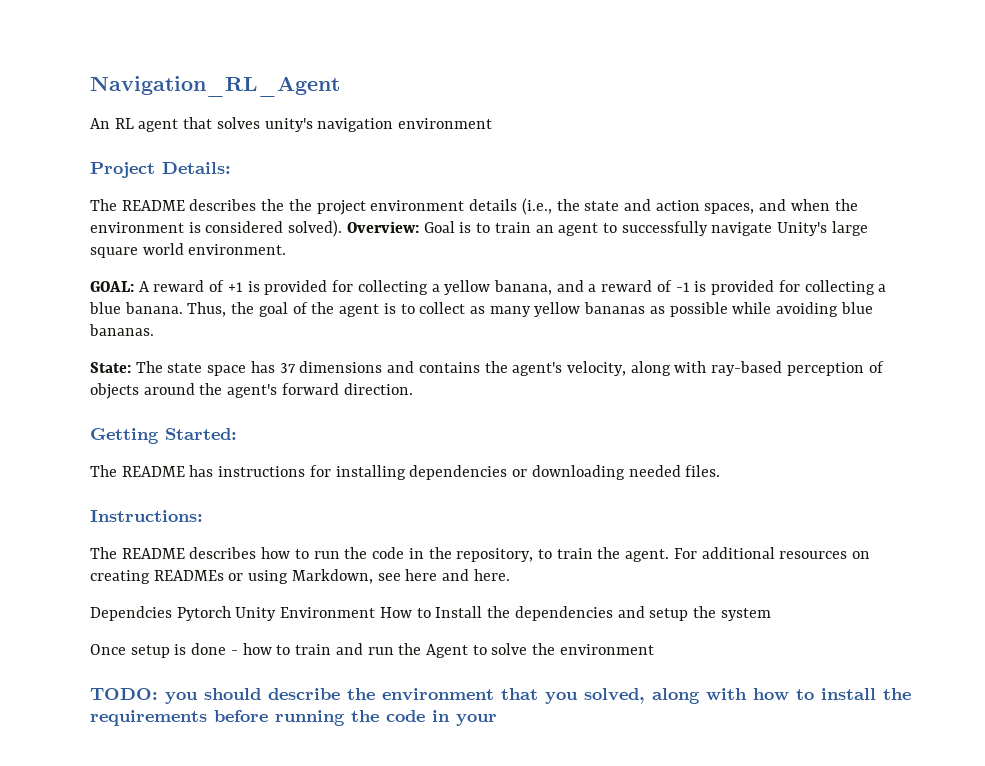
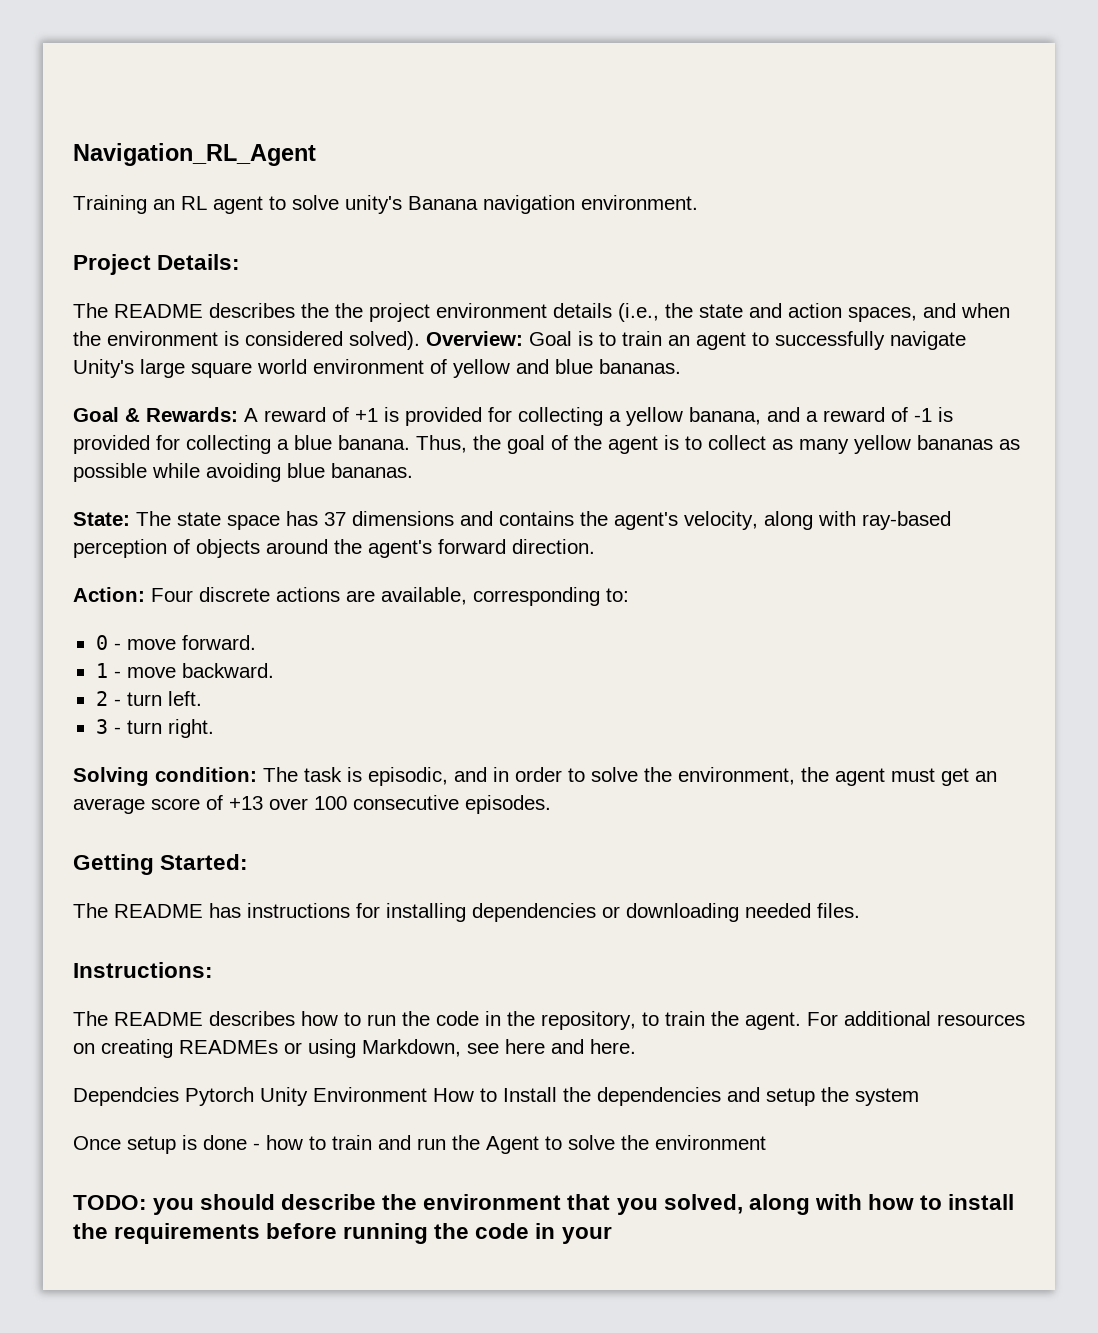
- An RL agent that solves unity's navigation environment
+ Training an RL agent to solve unity's Banana navigation environment.
- Overview: Goal is to train an agent to successfully navigate Unity's large square world environment.
- GOAL: A reward of +1 is provided for collecting a yellow banana, and a reward of -1 is provided for collecting a blue banana.
+ Overview: Goal is to train an agent to successfully navigate Unity's large square world environment of yellow and blue bananas.
+ Goal & Rewards: A reward of +1 is provided for collecting a yellow banana, and a reward of -1 is provided for collecting a blue banana.
+ Action: Four discrete actions are available, corresponding to:
+ 0 - move forward.
+ 1 - move backward.
+ 2 - turn left.
+ 3 - turn right.
+ Solving condition: The task is episodic, and in order to solve the environment, the agent must get an average score of +13 over 100 consecutive episodes.

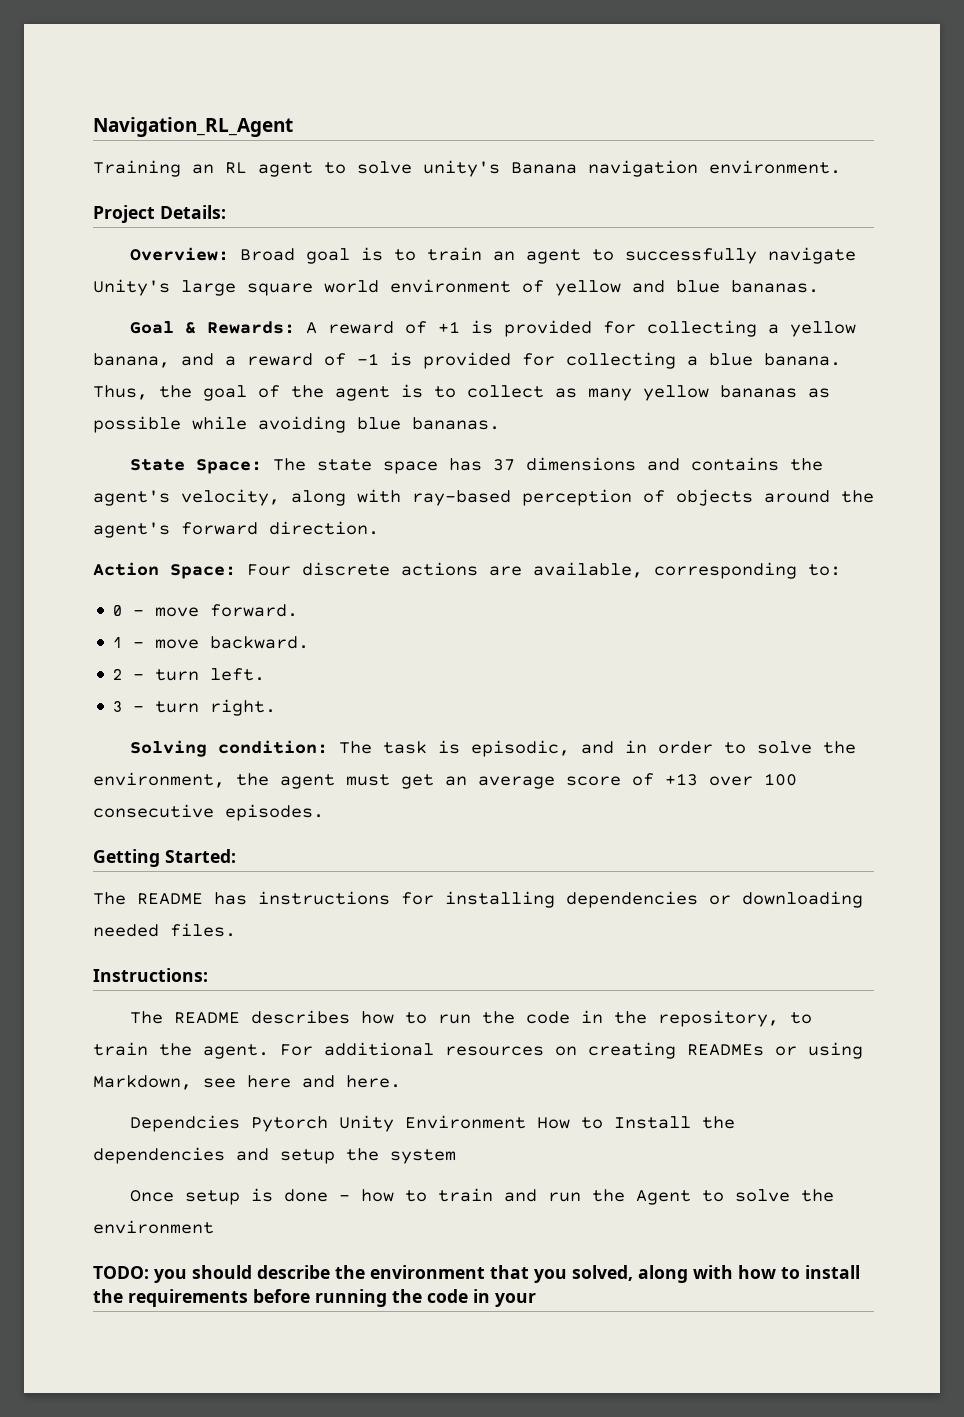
- The README describes the the project environment details (i.e., the state and action spaces, and when the environment is considered solved). Overview: Goal is to train an agent to successfully navigate Unity's large square world environment of yellow and blue bananas.
+ Overview: Broad goal is to train an agent to successfully navigate Unity's large square world environment of yellow and blue bananas.
- State: The state space has 37 dimensions and contains the agent's velocity, along with ray-based perception of objects around the agent's forward direction.
+ State Space: The state space has 37 dimensions and contains the agent's velocity, along with ray-based perception of objects around the agent's forward direction.
- Action: Four discrete actions are available, corresponding to:
+ Action Space: Four discrete actions are available, corresponding to:

